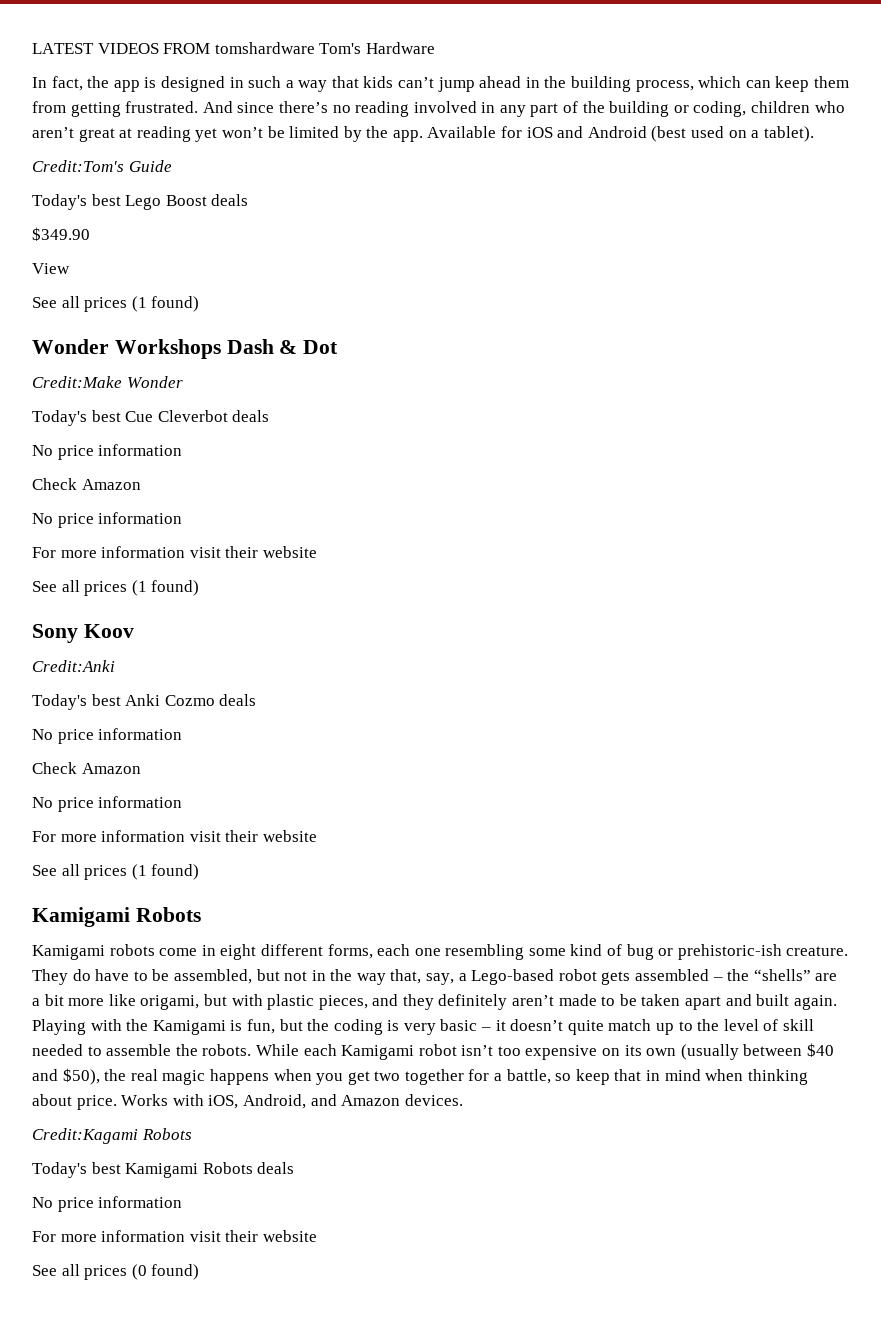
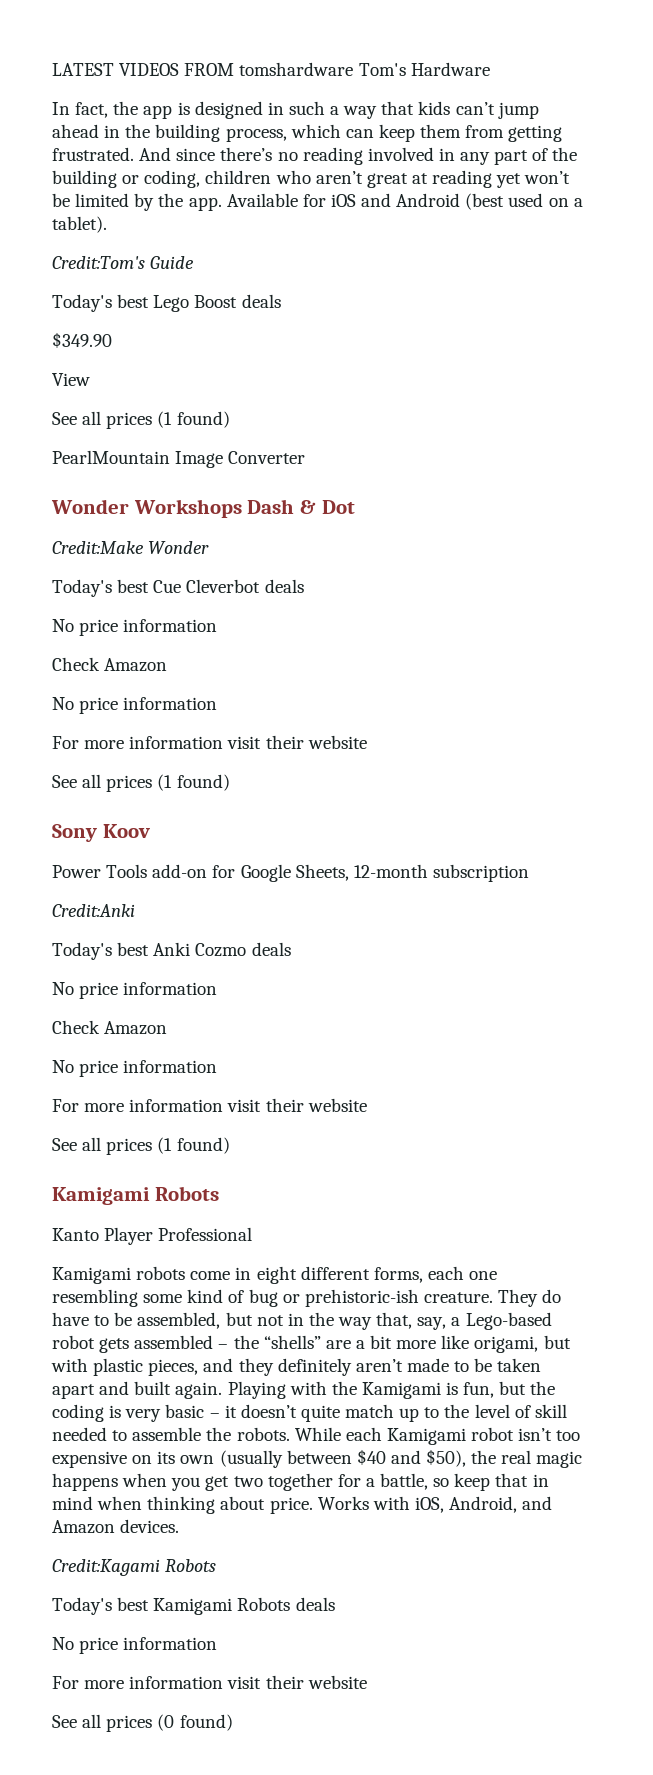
+ PearlMountain Image Converter
+ Power Tools add-on for Google Sheets, 12-month subscription
+ Kanto Player Professional

